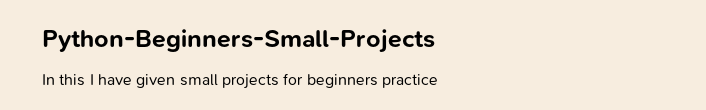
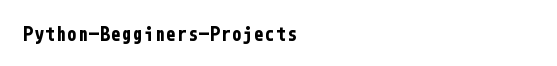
- Python-Beginners-Small-Projects
- In this I have given small projects for beginners practice
+ Python-Begginers-Projects

